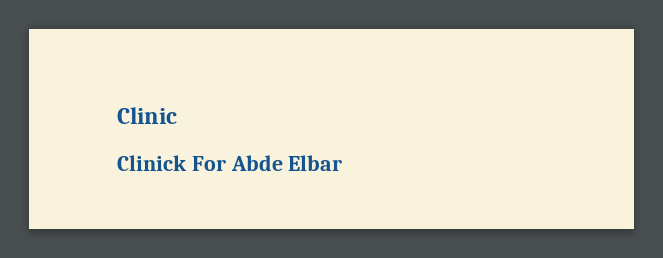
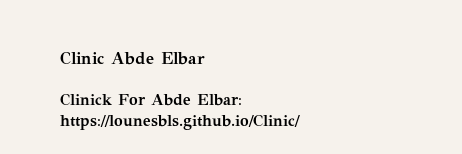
- Clinic
+ Clinic Abde Elbar
- Clinick For Abde Elbar
+ Clinick For Abde Elbar: https://lounesbls.github.io/Clinic/

